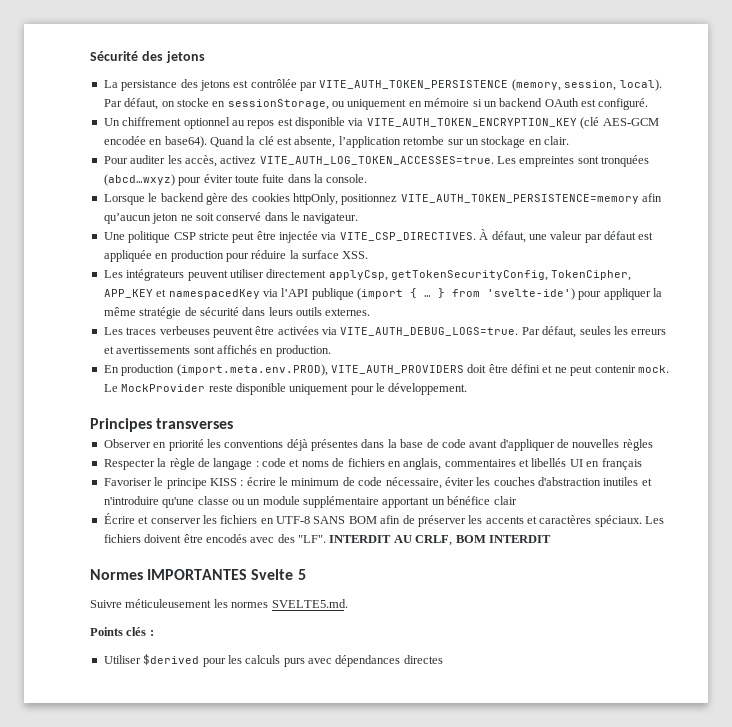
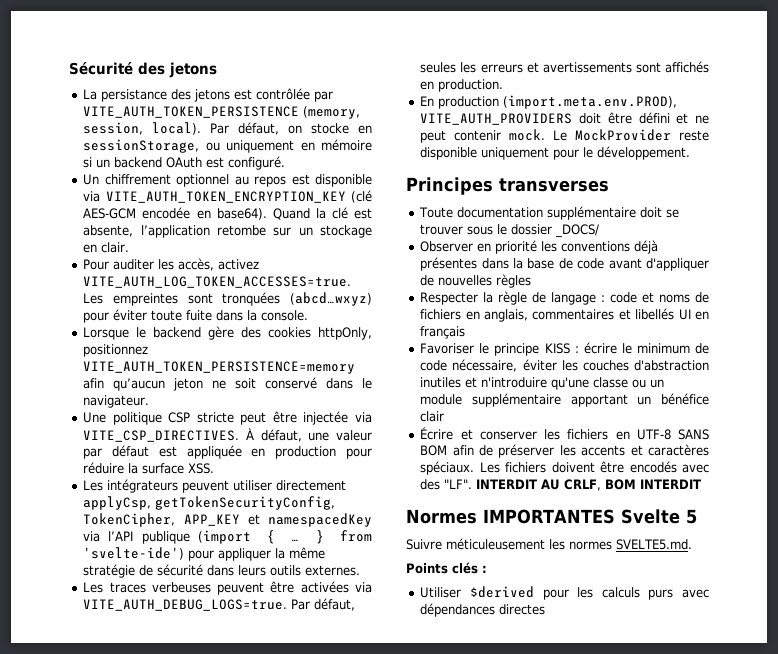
+ Toute documentation supplémentaire doit se trouver sous le dossier _DOCS/

